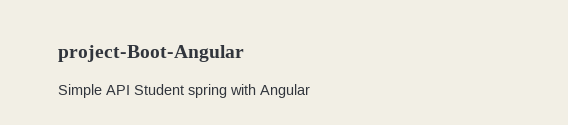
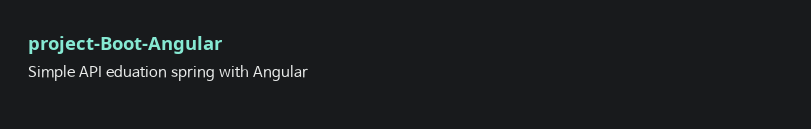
- Simple API Student spring with Angular
+ Simple API eduation spring with Angular

